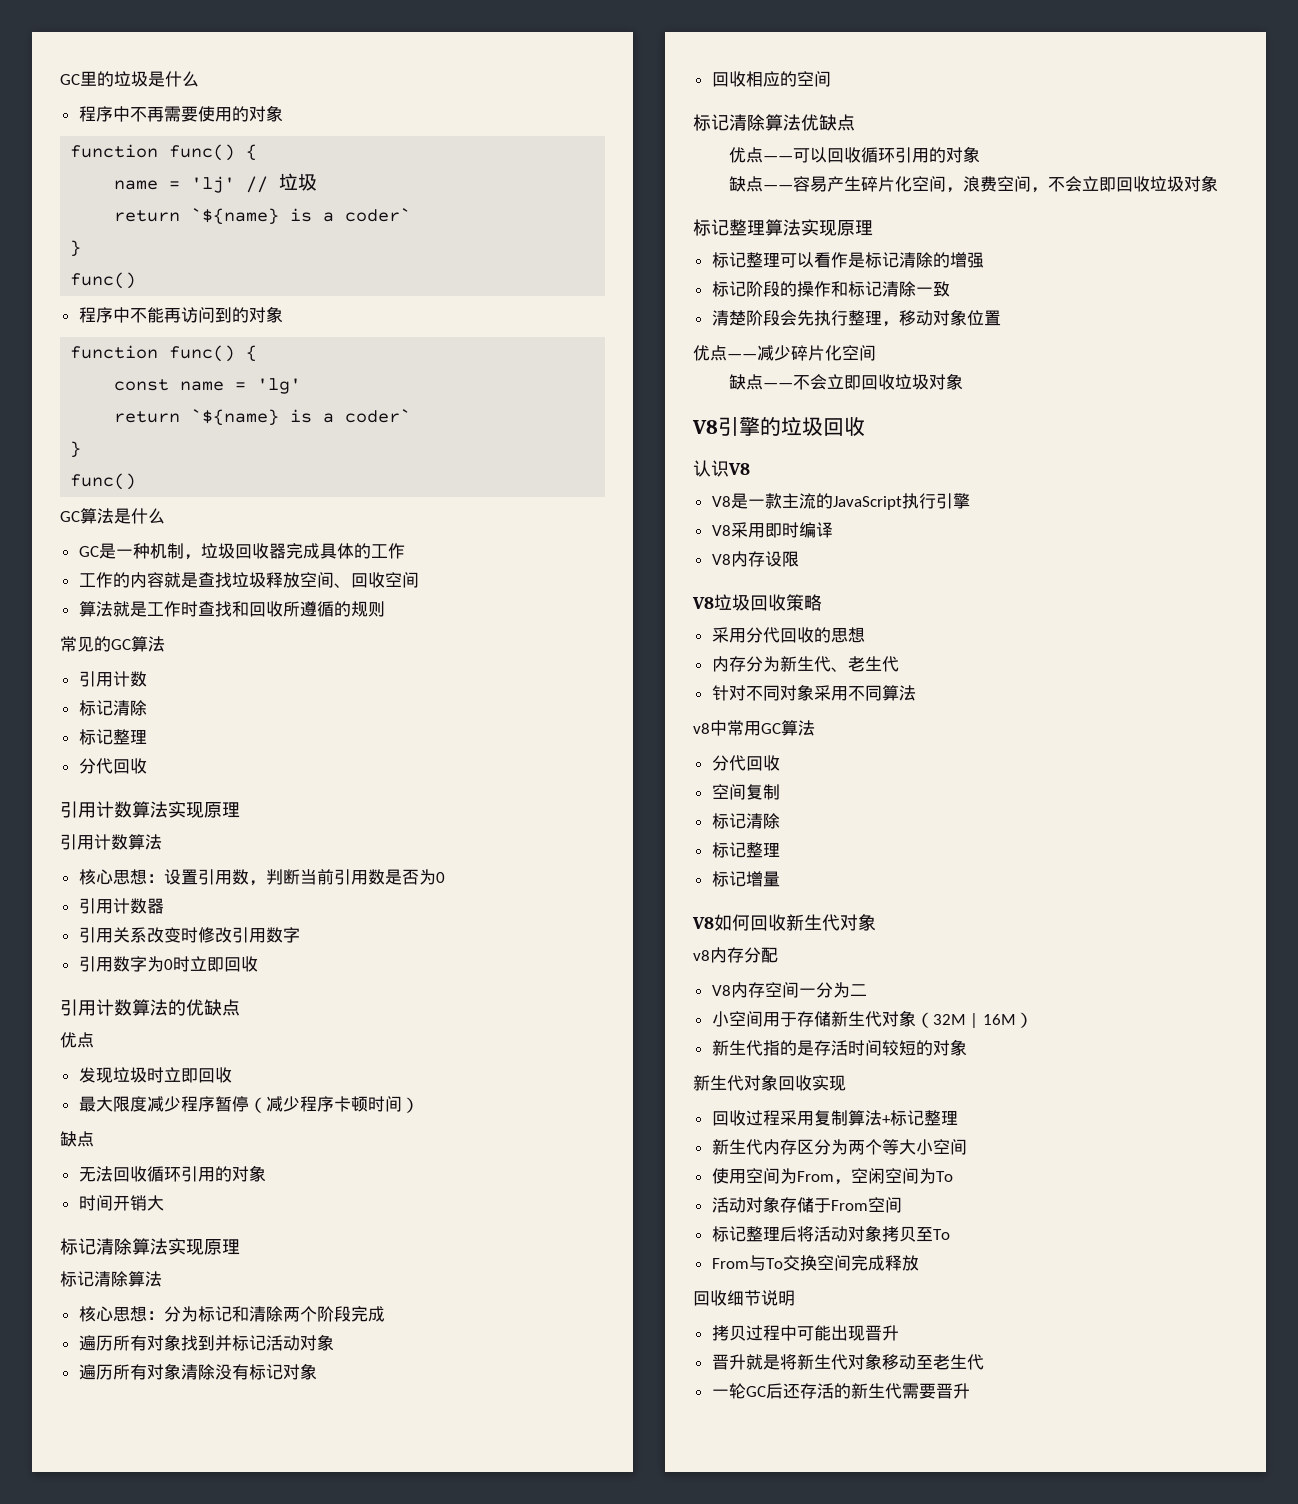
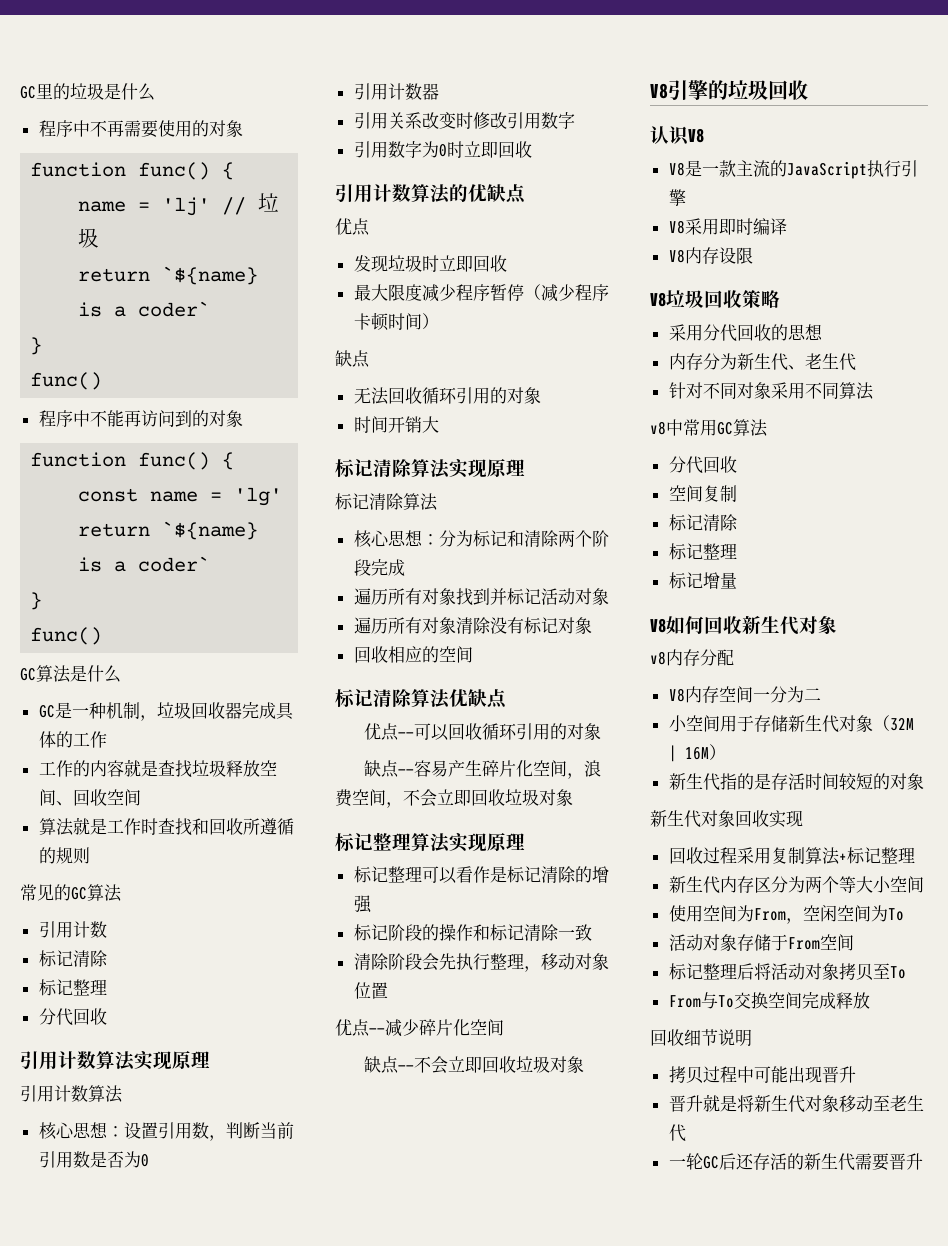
- 清楚阶段会先执行整理，移动对象位置
+ 清除阶段会先执行整理，移动对象位置

